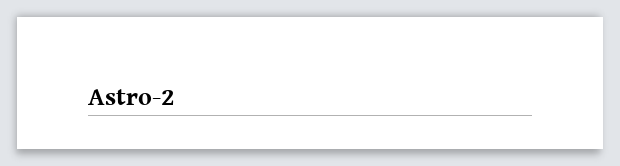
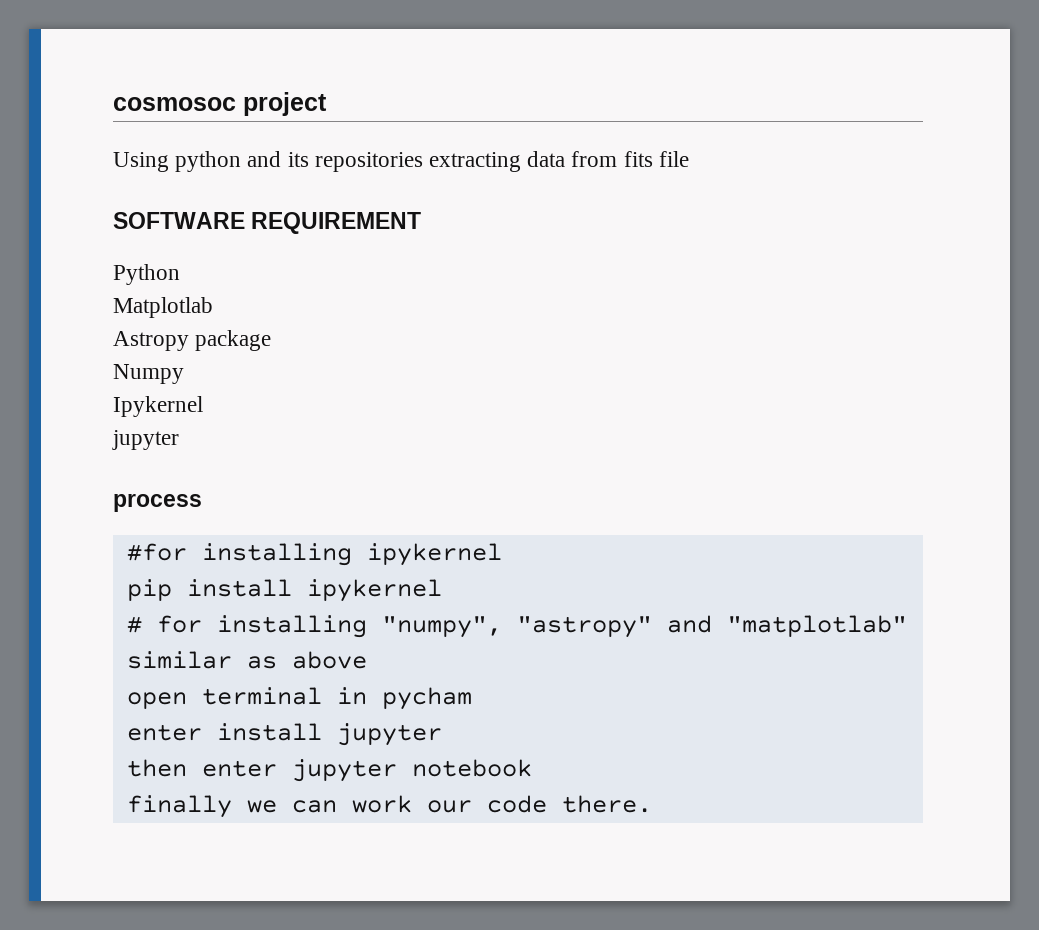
- Astro-2
+ cosmosoc project
+ Using python and its repositories extracting data from fits file
+ SOFTWARE REQUIREMENT
+ Python
+ Matplotlab
+ Astropy package
+ Numpy
+ Ipykernel
+ jupyter
+ process
+ #for installing ipykernel
+ pip install ipykernel
+ # for installing "numpy", "astropy" and "matplotlab" similar as above
+ open terminal in pycham
+ enter install jupyter
+ then enter jupyter notebook
+ finally we can work our code there.

